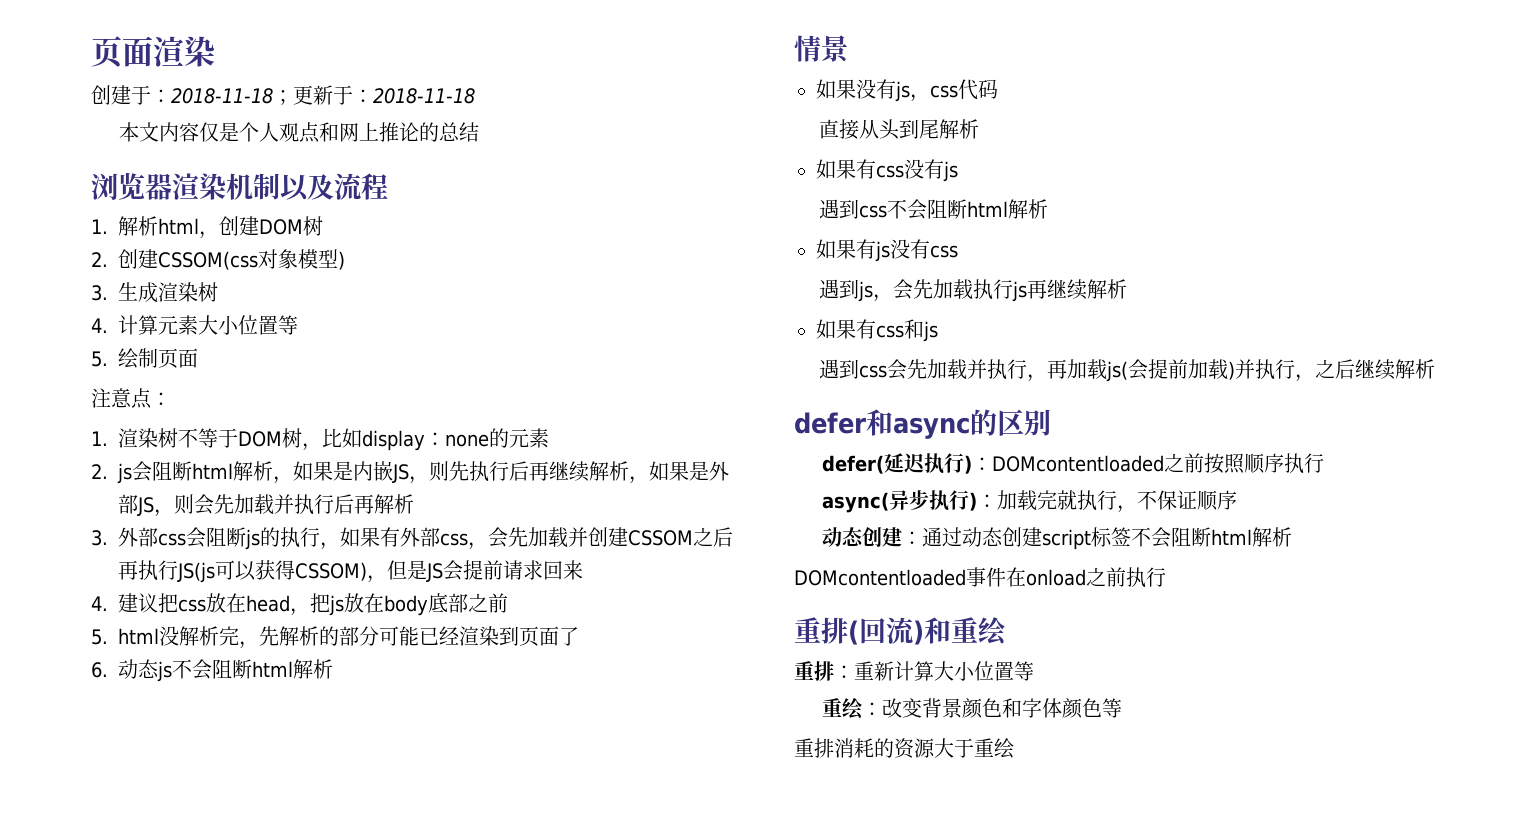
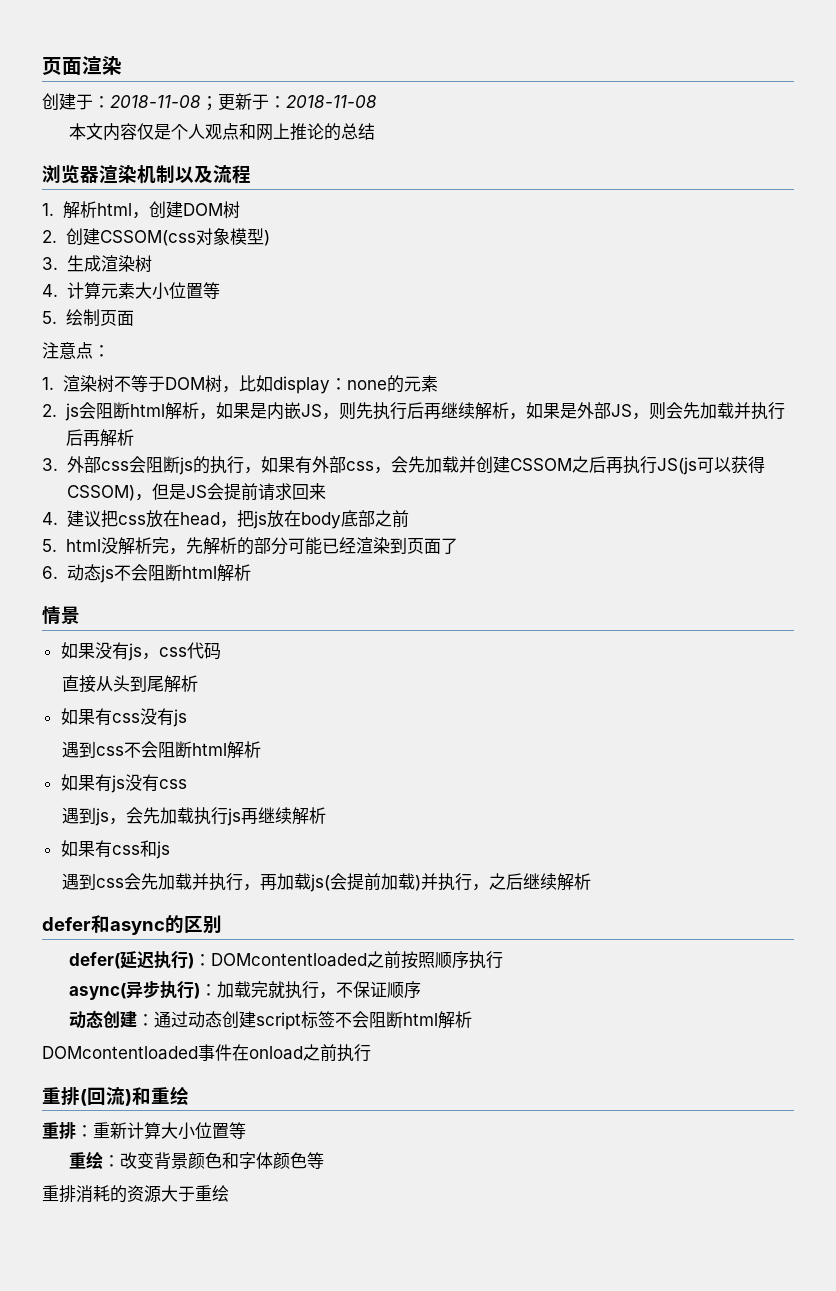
- 创建于：2018-11-18；更新于：2018-11-18
+ 创建于：2018-11-08；更新于：2018-11-08

